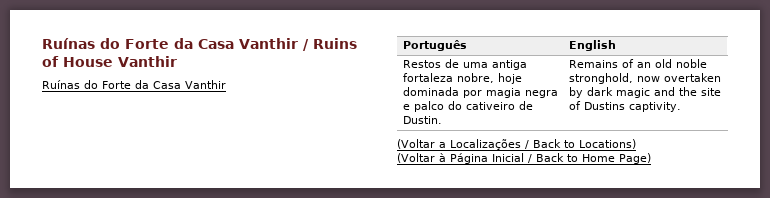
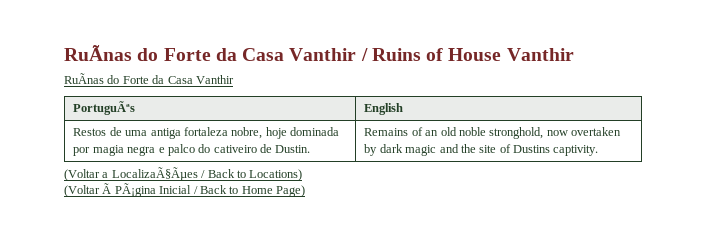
- Ruínas do Forte da Casa Vanthir / Ruins of House Vanthir
- Ruínas do Forte da Casa Vanthir
+ RuÃnas do Forte da Casa Vanthir / Ruins of House Vanthir
+ RuÃnas do Forte da Casa Vanthir
- Português | English
+ PortuguÃªs | English
- (Voltar a Localizações / Back to Locations)
+ (Voltar a LocalizaÃ§Ãµes / Back to Locations)
- (Voltar à Página Inicial / Back to Home Page)
+ (Voltar Ã PÃ¡gina Inicial / Back to Home Page)

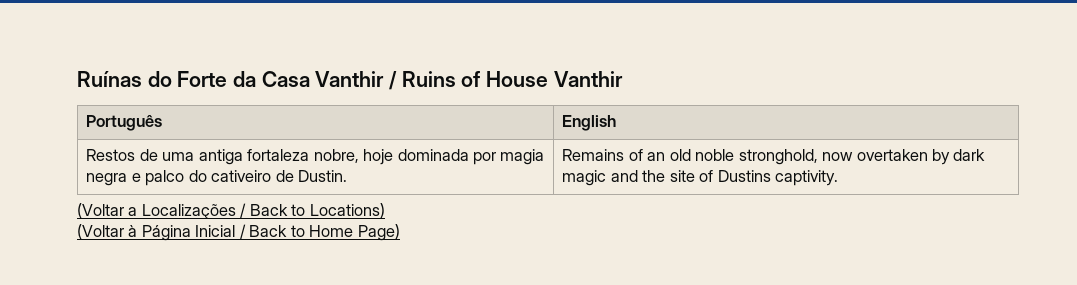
- RuÃnas do Forte da Casa Vanthir / Ruins of House Vanthir
- RuÃnas do Forte da Casa Vanthir
- PortuguÃªs | English
+ Ruínas do Forte da Casa Vanthir / Ruins of House Vanthir
+ Português | English
- (Voltar a LocalizaÃ§Ãµes / Back to Locations)
+ (Voltar a Localizações / Back to Locations)
- (Voltar Ã PÃ¡gina Inicial / Back to Home Page)
+ (Voltar à Página Inicial / Back to Home Page)

